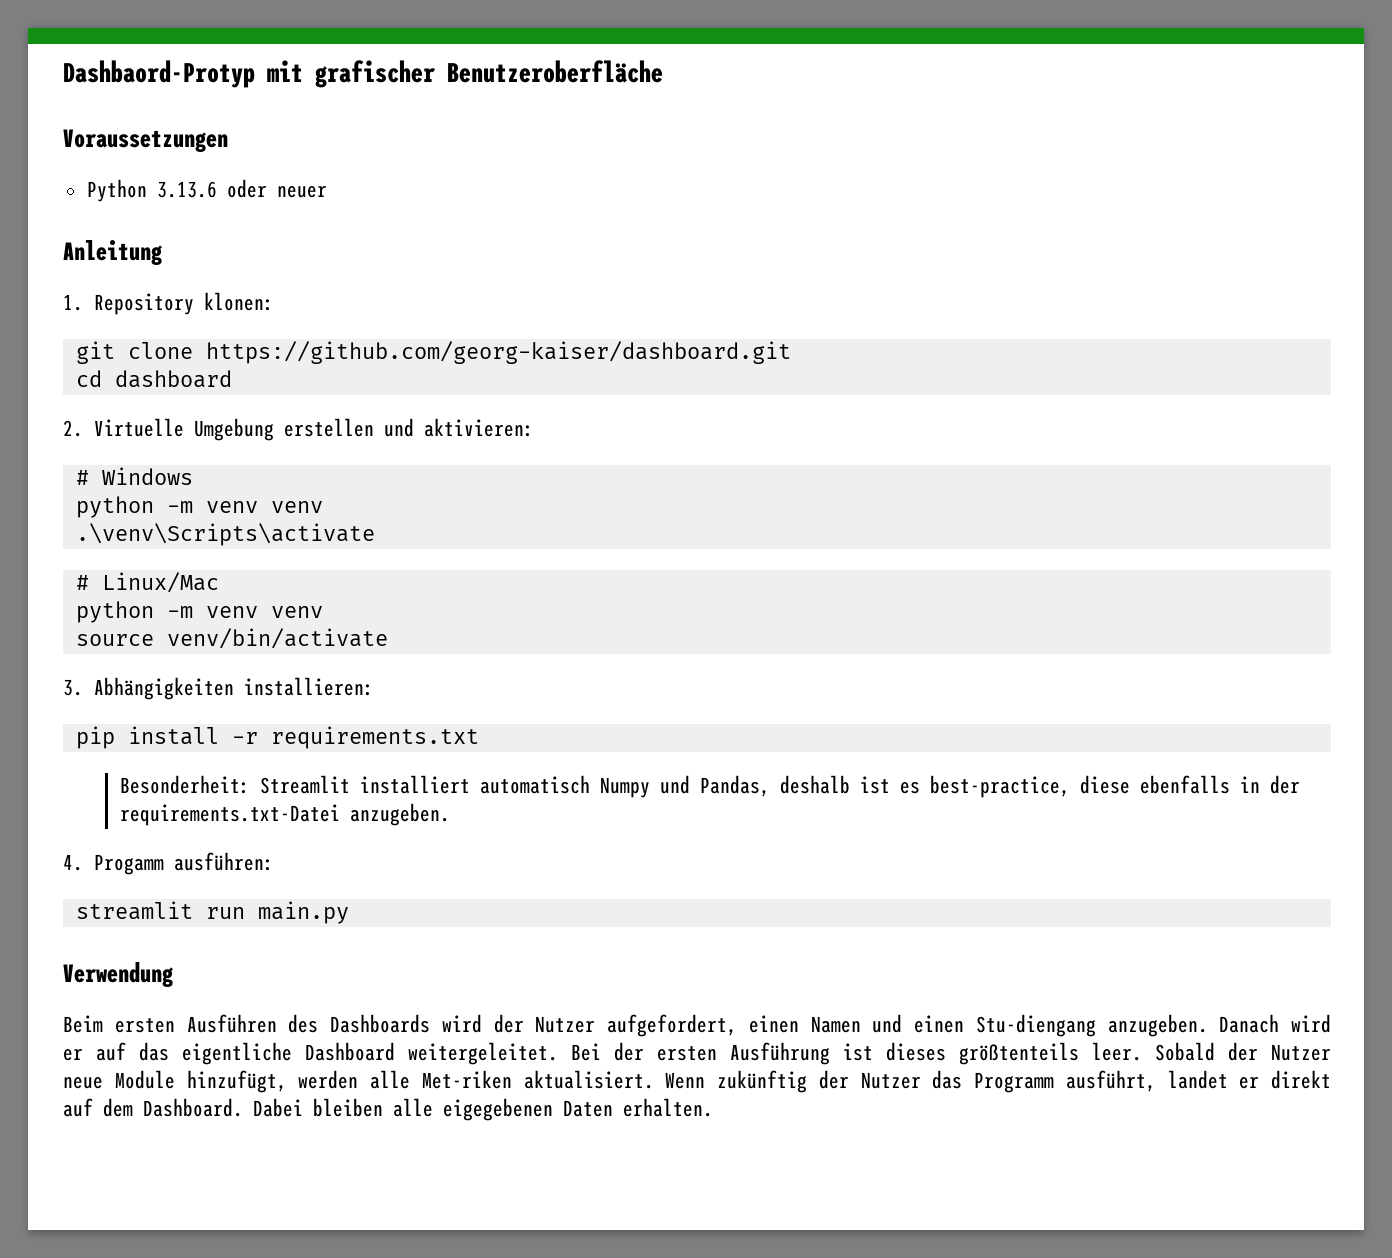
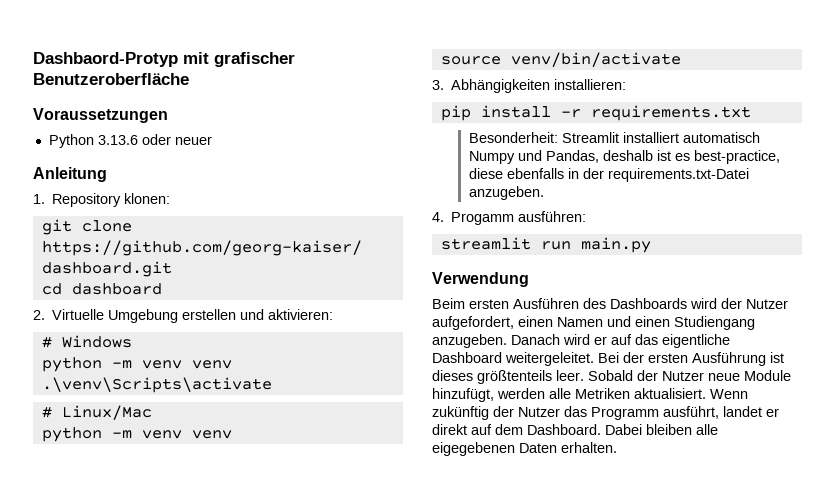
- Beim ersten Ausführen des Dashboards wird der Nutzer aufgefordert, einen Namen und einen Stu-diengang anzugeben.
+ Beim ersten Ausführen des Dashboards wird der Nutzer aufgefordert, einen Namen und einen Studiengang anzugeben.
- Sobald der Nutzer neue Module hinzufügt, werden alle Met-riken aktualisiert.
+ Sobald der Nutzer neue Module hinzufügt, werden alle Metriken aktualisiert.

